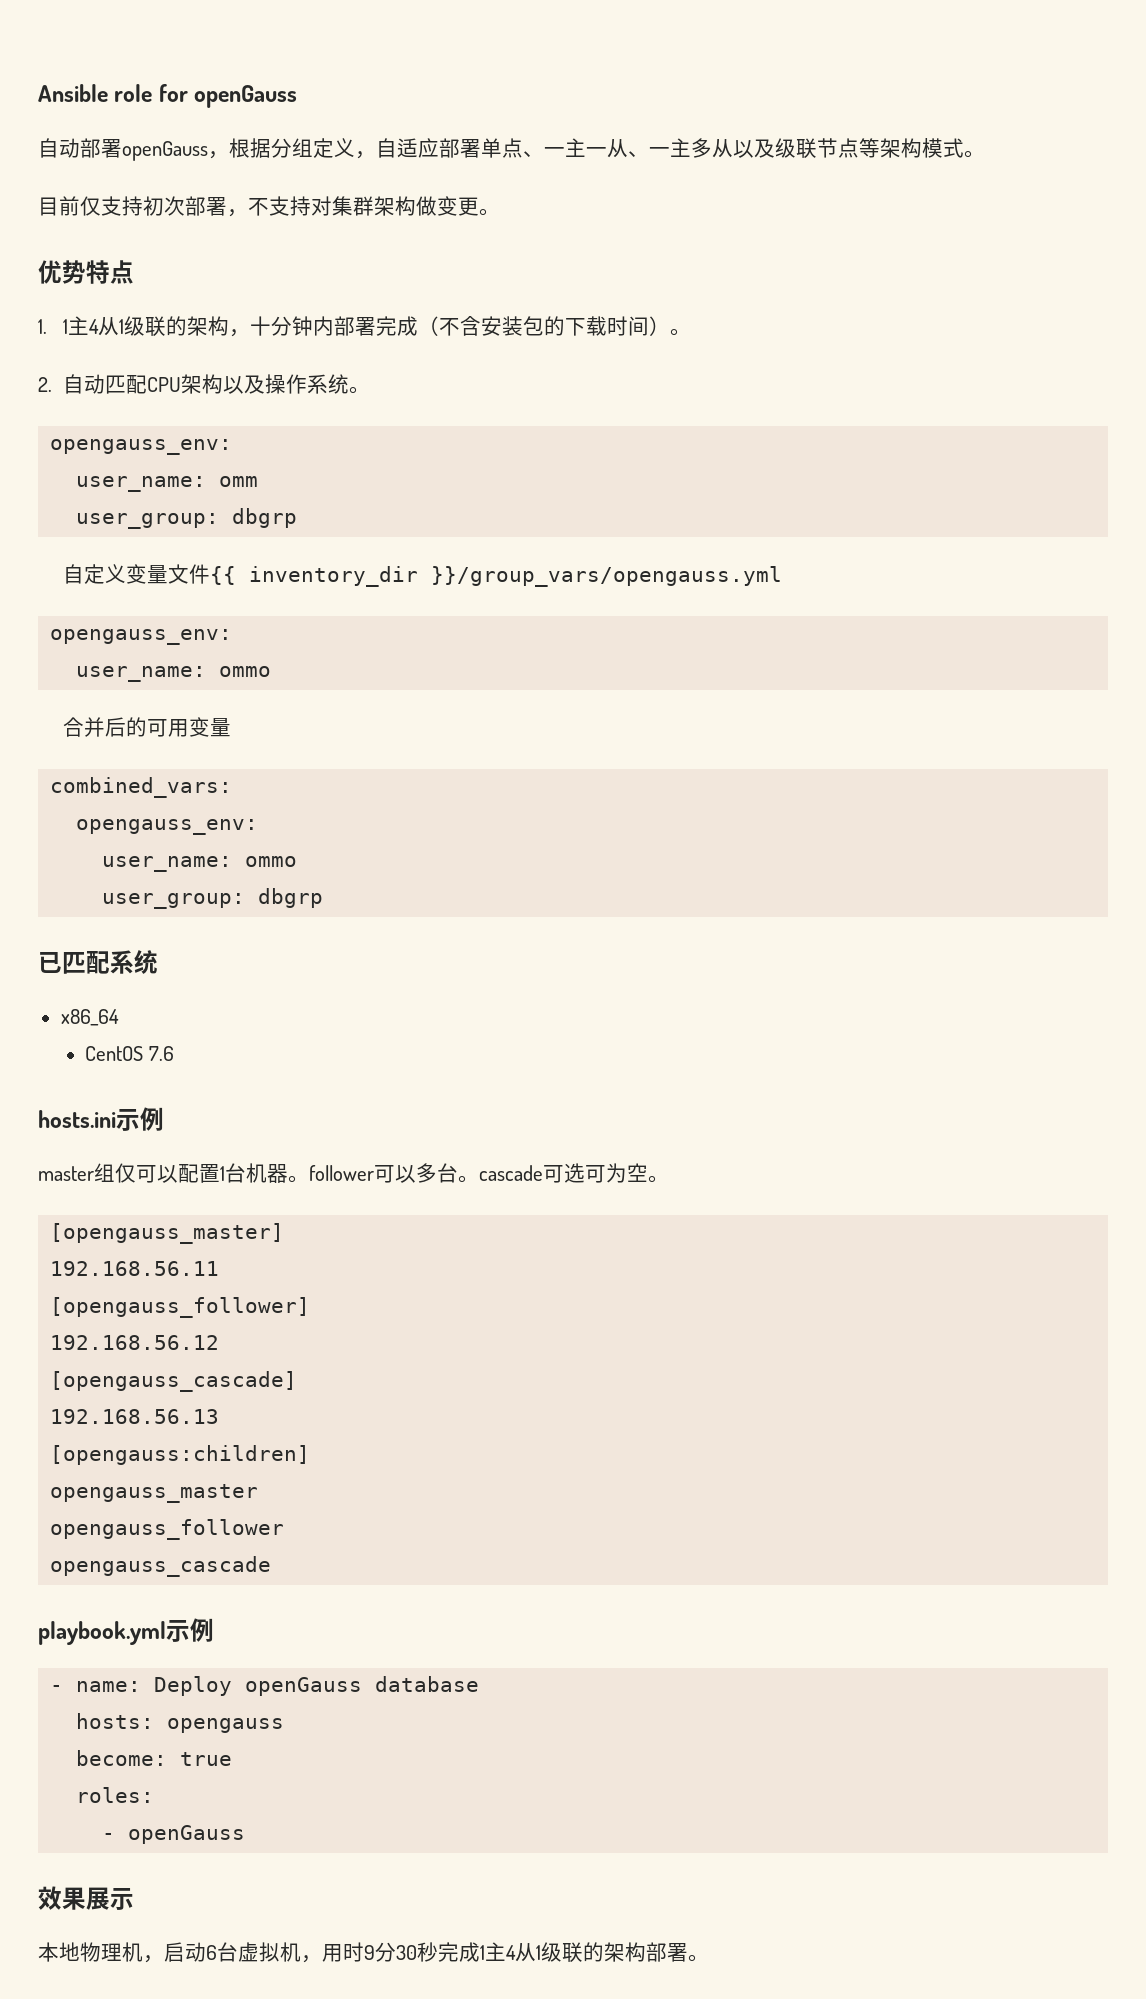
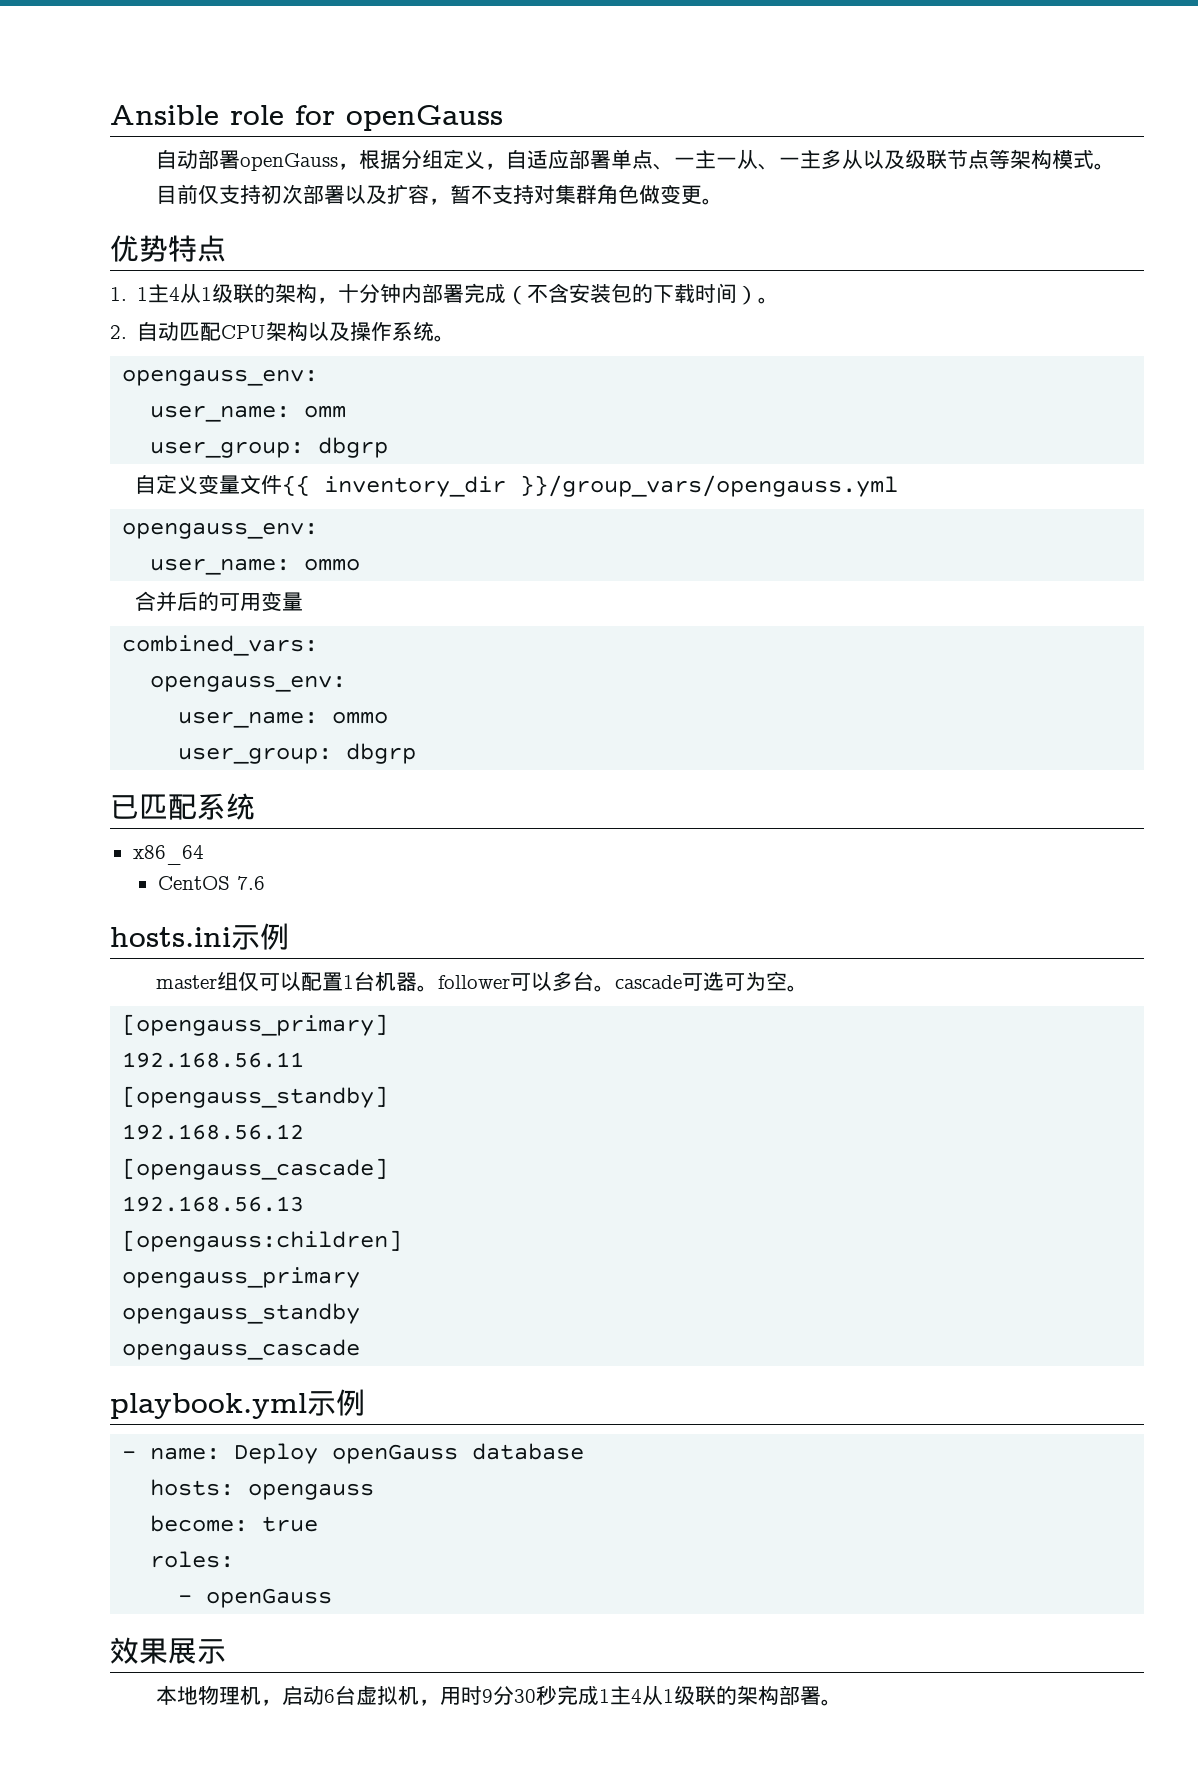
- 目前仅支持初次部署，不支持对集群架构做变更。
+ 目前仅支持初次部署以及扩容，暂不支持对集群角色做变更。
- [opengauss_master]
+ [opengauss_primary]
- [opengauss_follower]
+ [opengauss_standby]
- opengauss_master
- opengauss_follower
+ opengauss_primary
+ opengauss_standby

